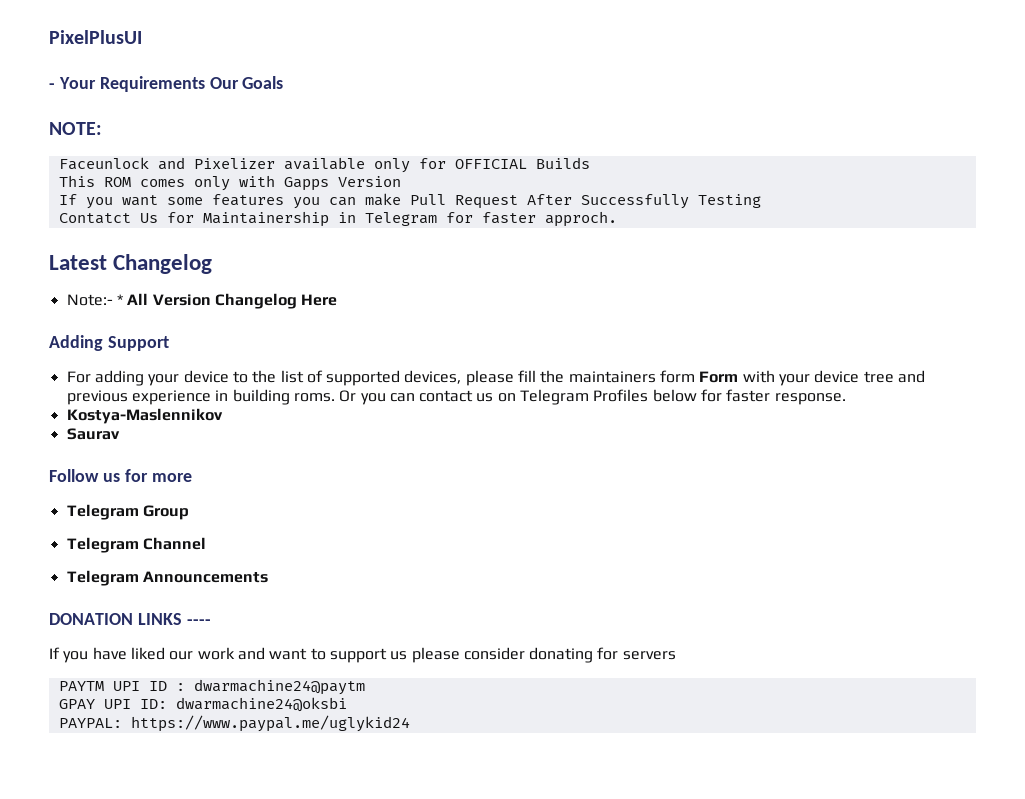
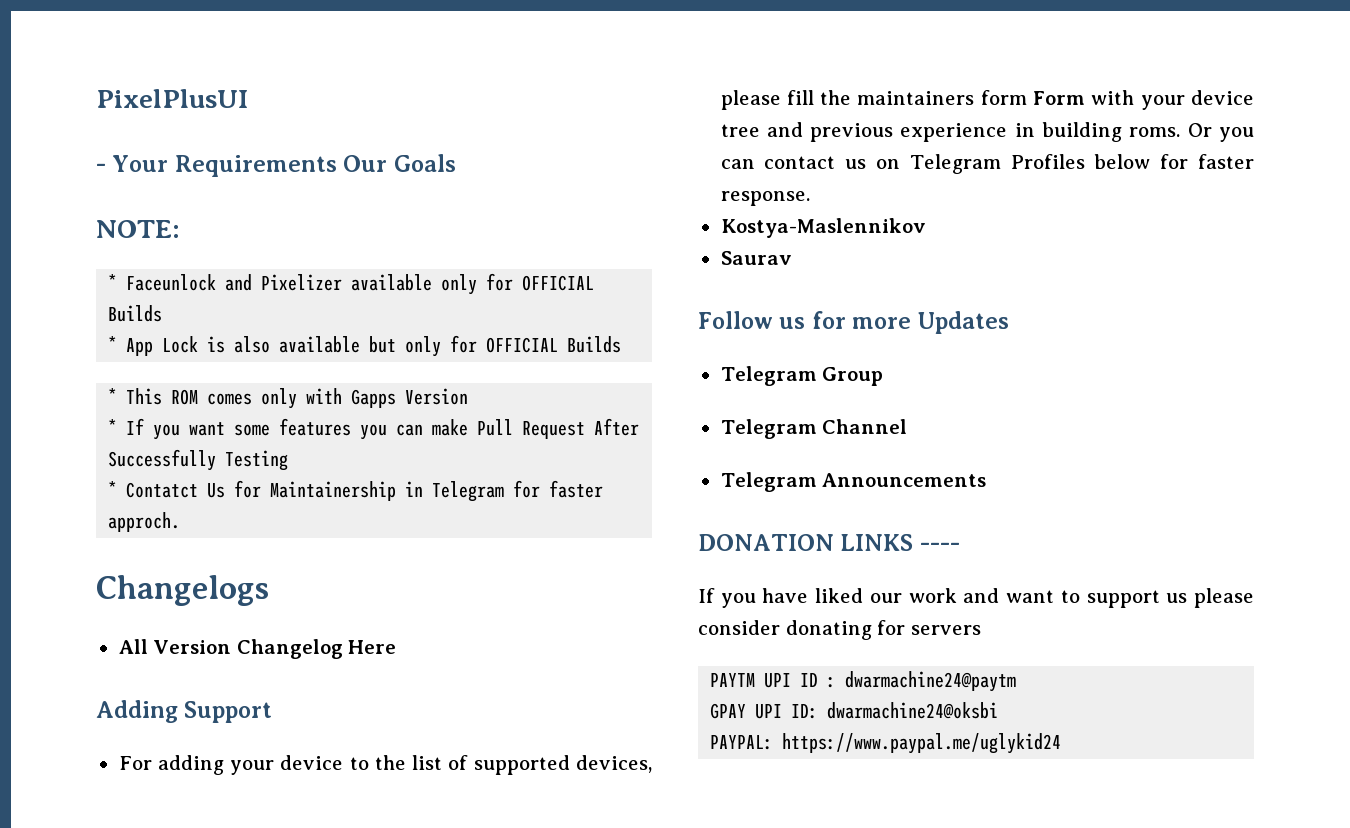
- Faceunlock and Pixelizer available only for OFFICIAL Builds
+ * Faceunlock and Pixelizer available only for OFFICIAL Builds
- This ROM comes only with Gapps Version
+ * App Lock is also available but only for OFFICIAL Builds
+ * This ROM comes only with Gapps Version
- If you want some features you can make Pull Request After Successfully Testing
+ * If you want some features you can make Pull Request After Successfully Testing
- Contatct Us for Maintainership in Telegram for faster approch.
+ * Contatct Us for Maintainership in Telegram for faster approch.
- Latest Changelog
- Note:- * All Version Changelog Here
+ Changelogs
+ All Version Changelog Here
- Follow us for more
+ Follow us for more Updates

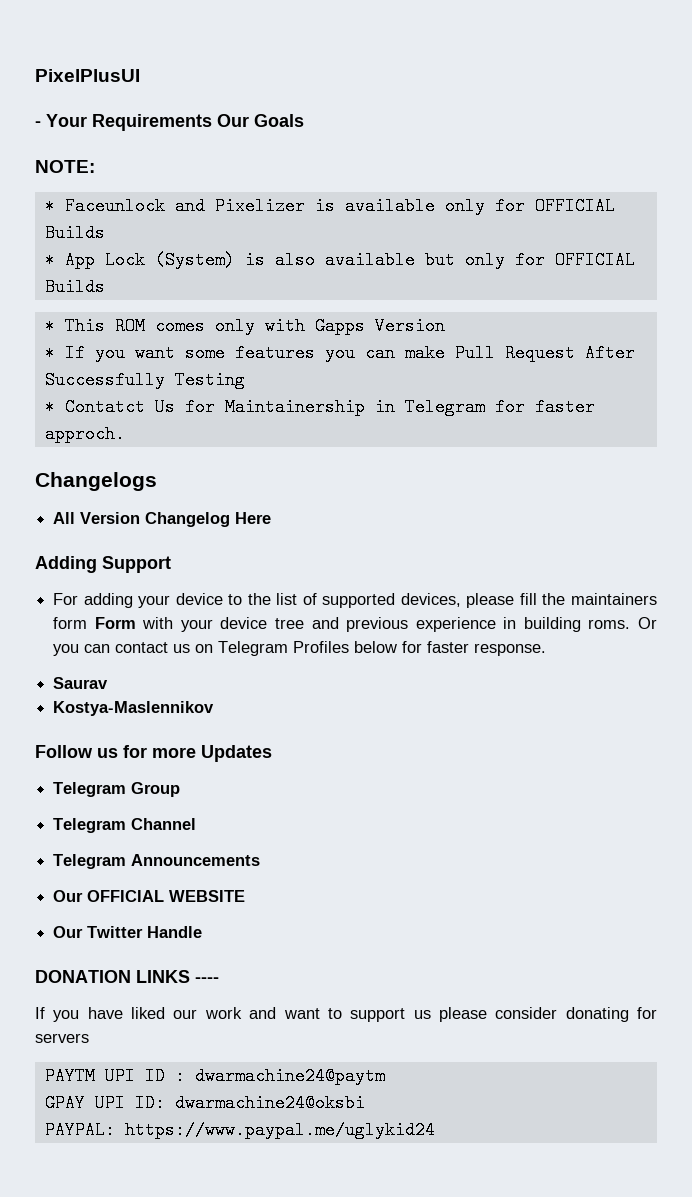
- * Faceunlock and Pixelizer available only for OFFICIAL Builds
+ * Faceunlock and Pixelizer is available only for OFFICIAL Builds
- * App Lock is also available but only for OFFICIAL Builds
+ * App Lock (System) is also available but only for OFFICIAL Builds
+ Saurav
- Saurav
+ Our OFFICIAL WEBSITE
+ Our Twitter Handle

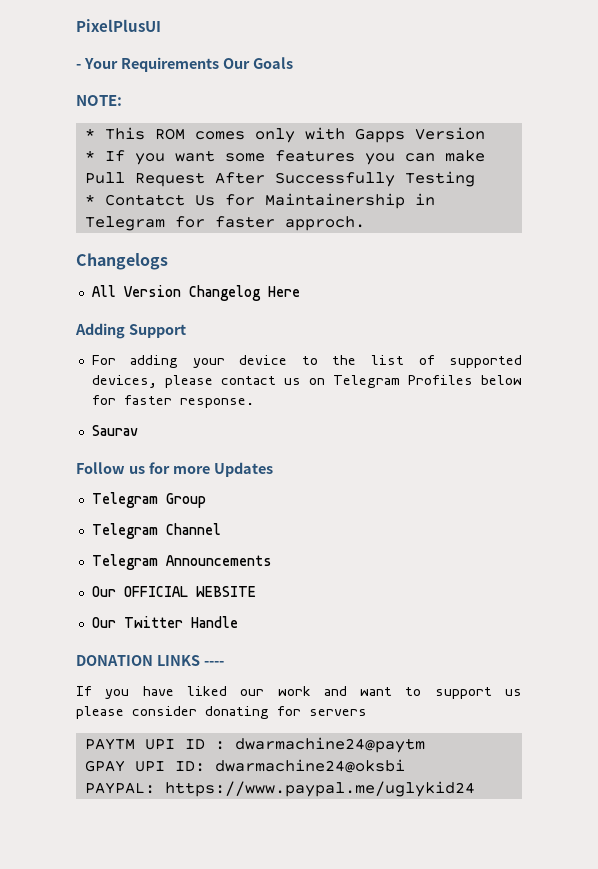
- * Faceunlock and Pixelizer is available only for OFFICIAL Builds
- * App Lock (System) is also available but only for OFFICIAL Builds
- For adding your device to the list of supported devices, please fill the maintainers form Form with your device tree and previous experience in building roms. Or you can contact us on Telegram Profiles below for faster response.
+ For adding your device to the list of supported devices, please contact us on Telegram Profiles below for faster response.
- Kostya-Maslennikov

